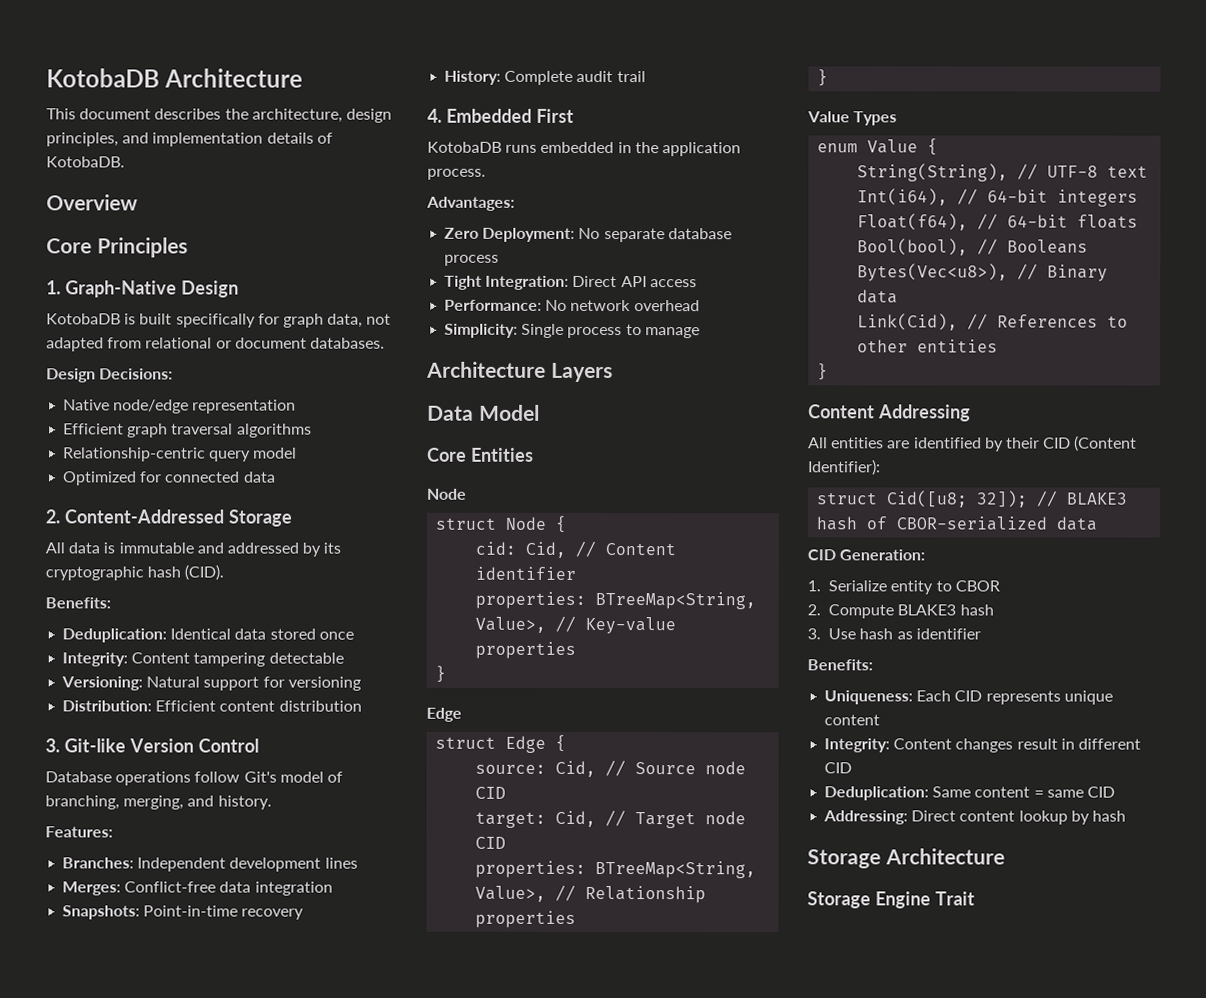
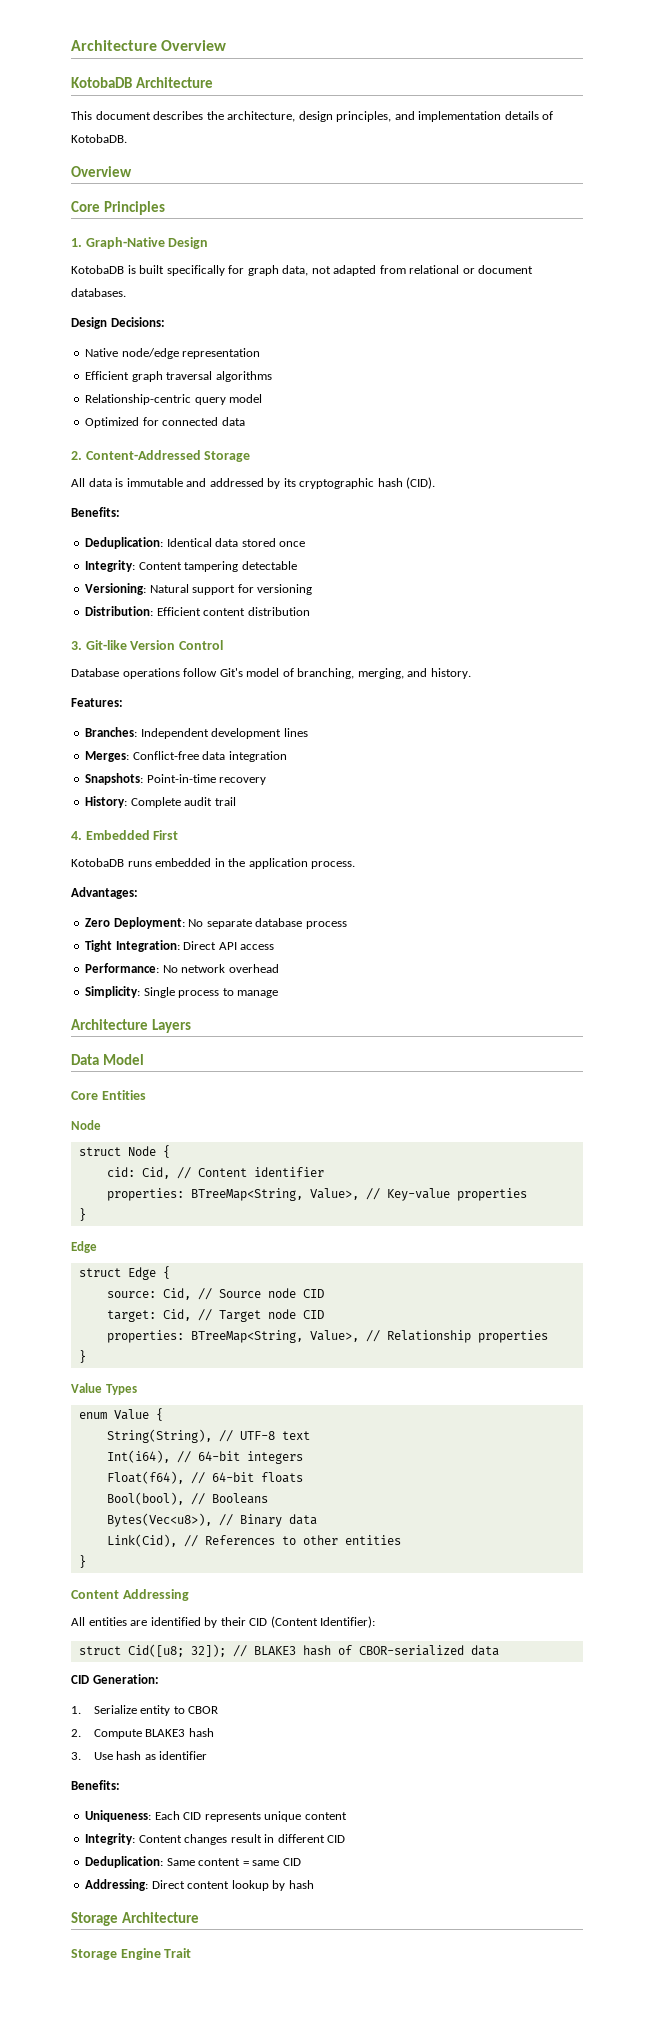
+ Architecture Overview

